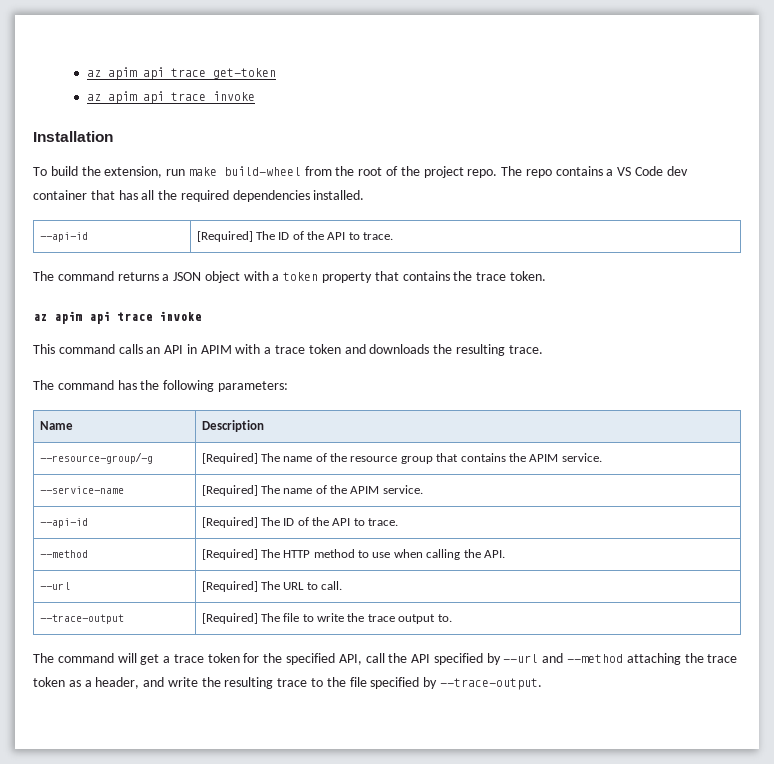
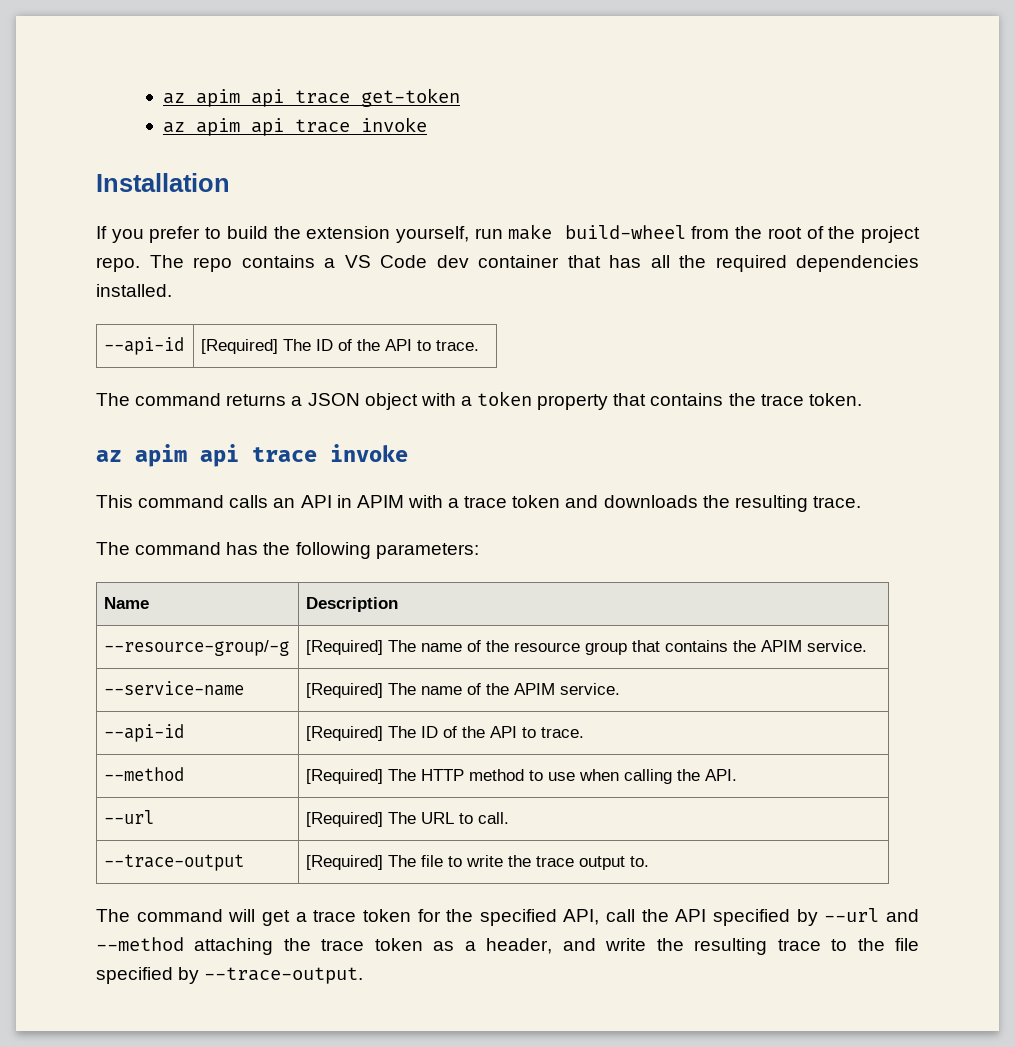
- To build the extension, run make build-wheel from the root of the project repo.
+ If you prefer to build the extension yourself, run make build-wheel from the root of the project repo.

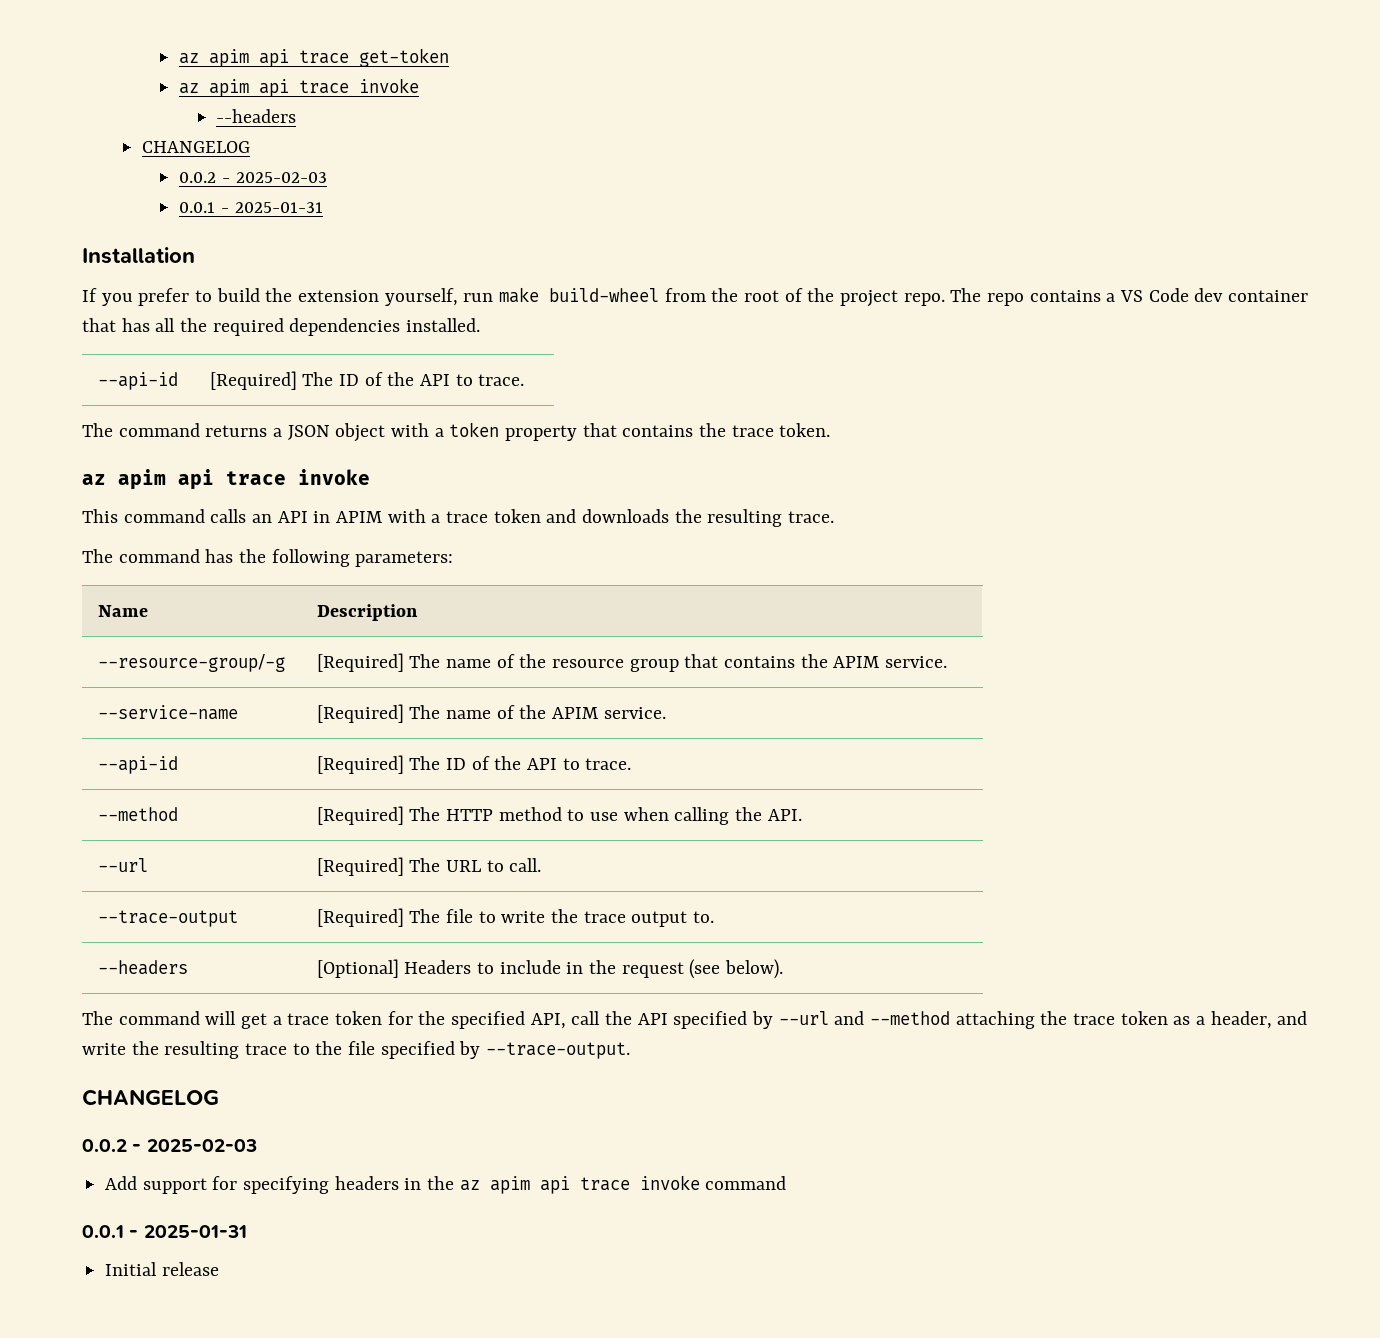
  az apim api trace get-token
  az apim api trace invoke
+ --headers
+ CHANGELOG
+ 0.0.2 - 2025-02-03
+ 0.0.1 - 2025-01-31
+ --headers | [Optional] Headers to include in the request (see below).
  The command will get a trace token for the specified API, call the API specified by --url and --method attaching the trace token as a header, and write the resulting trace to the file specified by --trace-output.
+ CHANGELOG
+ 0.0.2 - 2025-02-03
+ Add support for specifying headers in the az apim api trace invoke command
+ 0.0.1 - 2025-01-31
+ Initial release

